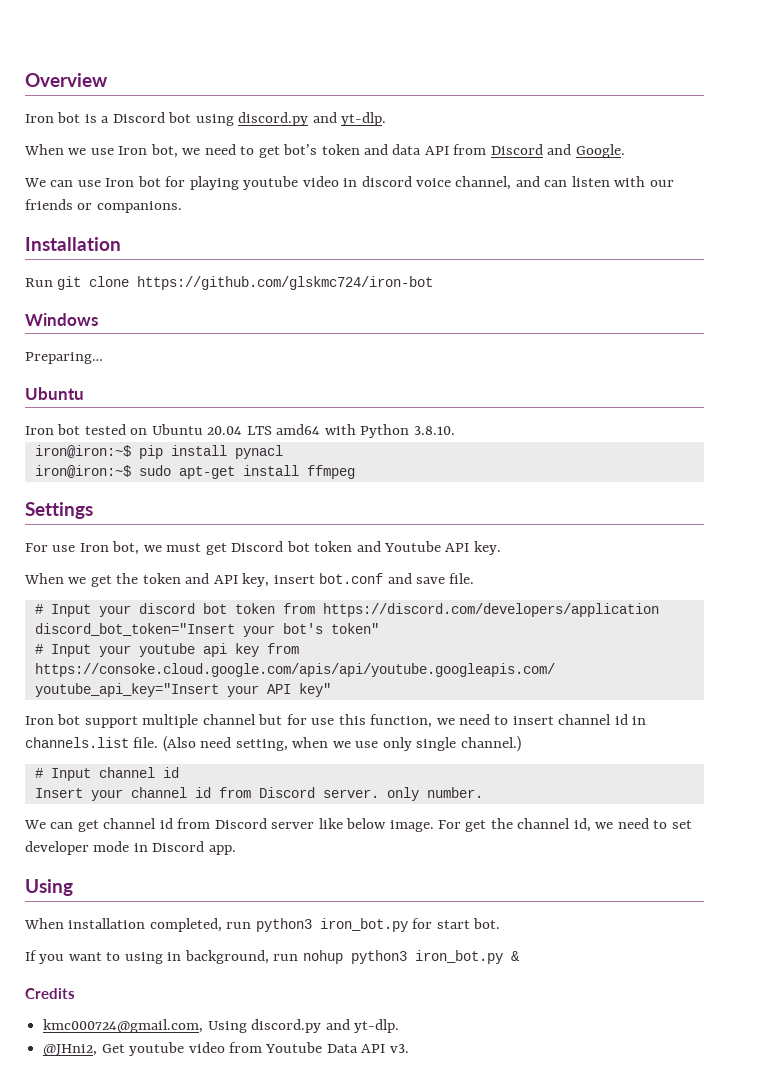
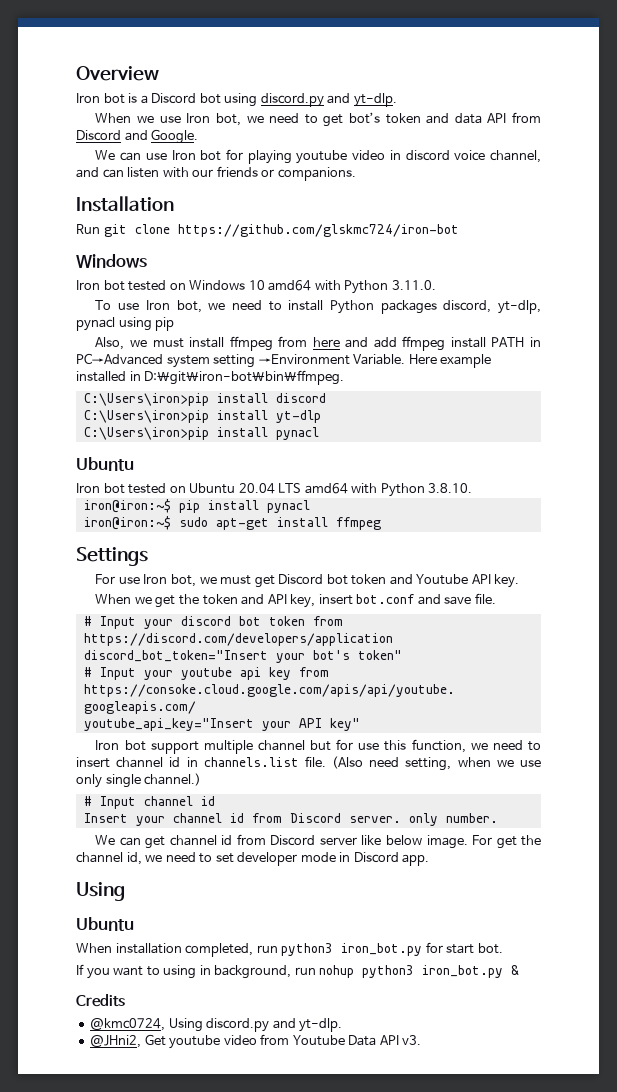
- Preparing…
+ Iron bot tested on Windows 10 amd64 with Python 3.11.0.
+ To use Iron bot, we need to install Python packages discord, yt-dlp, pynacl using pip
+ Also, we must install ffmpeg from here and add ffmpeg install PATH in PC→Advanced system setting →Environment Variable. Here example installed in D:\git\iron-bot\bin\ffmpeg.
+ C:\Users\iron>pip install discord
+ C:\Users\iron>pip install yt-dlp
+ C:\Users\iron>pip install pynacl
  For get the channel id, we need to set developer mode in Discord app.
  Using
+ Ubuntu
- kmc000724@gmail.com, Using discord.py and yt-dlp.
+ @kmc0724, Using discord.py and yt-dlp.

